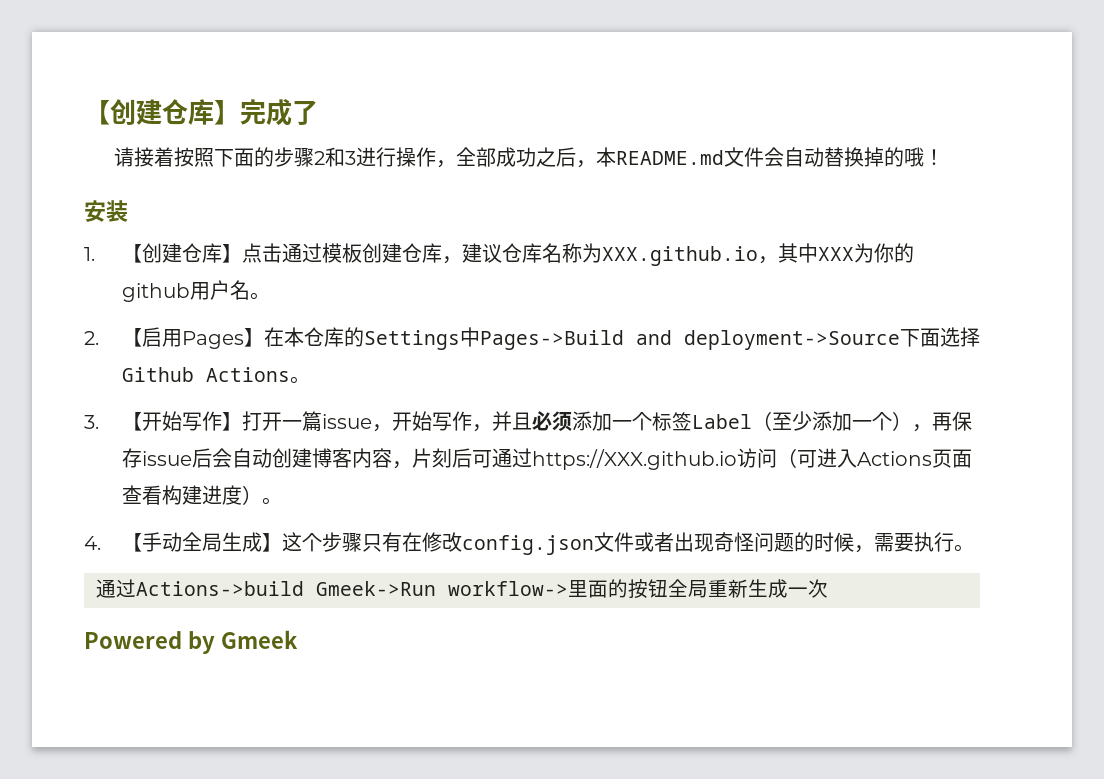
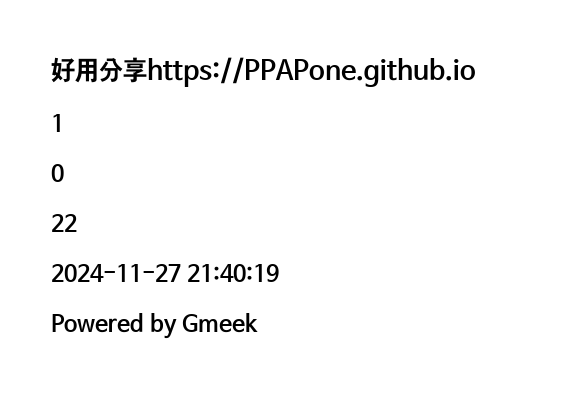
- 【创建仓库】完成了
- 请接着按照下面的步骤2和3进行操作，全部成功之后，本README.md文件会自动替换掉的哦！
- 安装
- 1.【创建仓库】点击通过模板创建仓库，建议仓库名称为XXX.github.io，其中XXX为你的github用户名。
- 2.【启用Pages】在本仓库的Settings中Pages->Build and deployment->Source下面选择Github Actions。
- 3.【开始写作】打开一篇issue，开始写作，并且必须添加一个标签Label（至少添加一个），再保存issue后会自动创建博客内容，片刻后可通过https://XXX.github.io访问（可进入Actions页面查看构建进度）。
- 4.【手动全局生成】这个步骤只有在修改config.json文件或者出现奇怪问题的时候，需要执行。
- 通过Actions->build Gmeek->Run workflow->里面的按钮全局重新生成一次
+ 好用分享https://PPAPone.github.io
+ 1
+ 0
+ 22
+ 2024-11-27 21:40:19

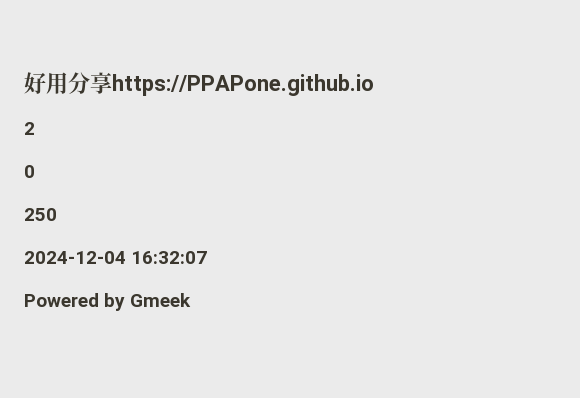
- 1
+ 2
- 22
- 2024-11-27 21:40:19
+ 250
+ 2024-12-04 16:32:07

